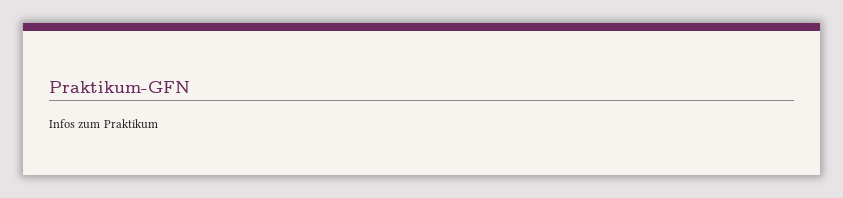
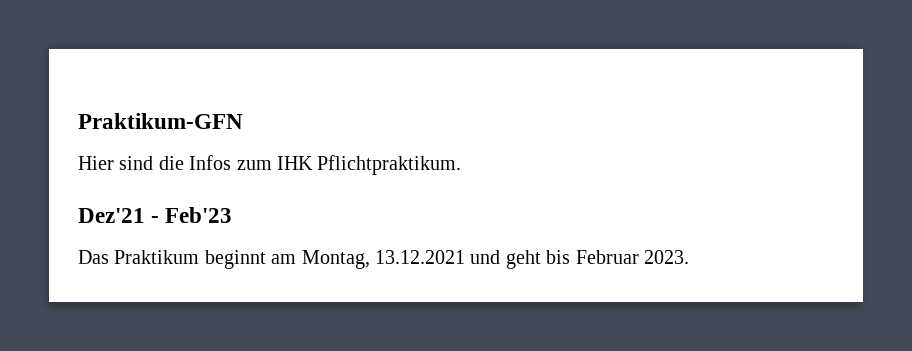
- Infos zum Praktikum
+ Hier sind die Infos zum IHK Pflichtpraktikum.
+ Dez'21 - Feb'23
+ Das Praktikum beginnt am Montag, 13.12.2021 und geht bis Februar 2023.

